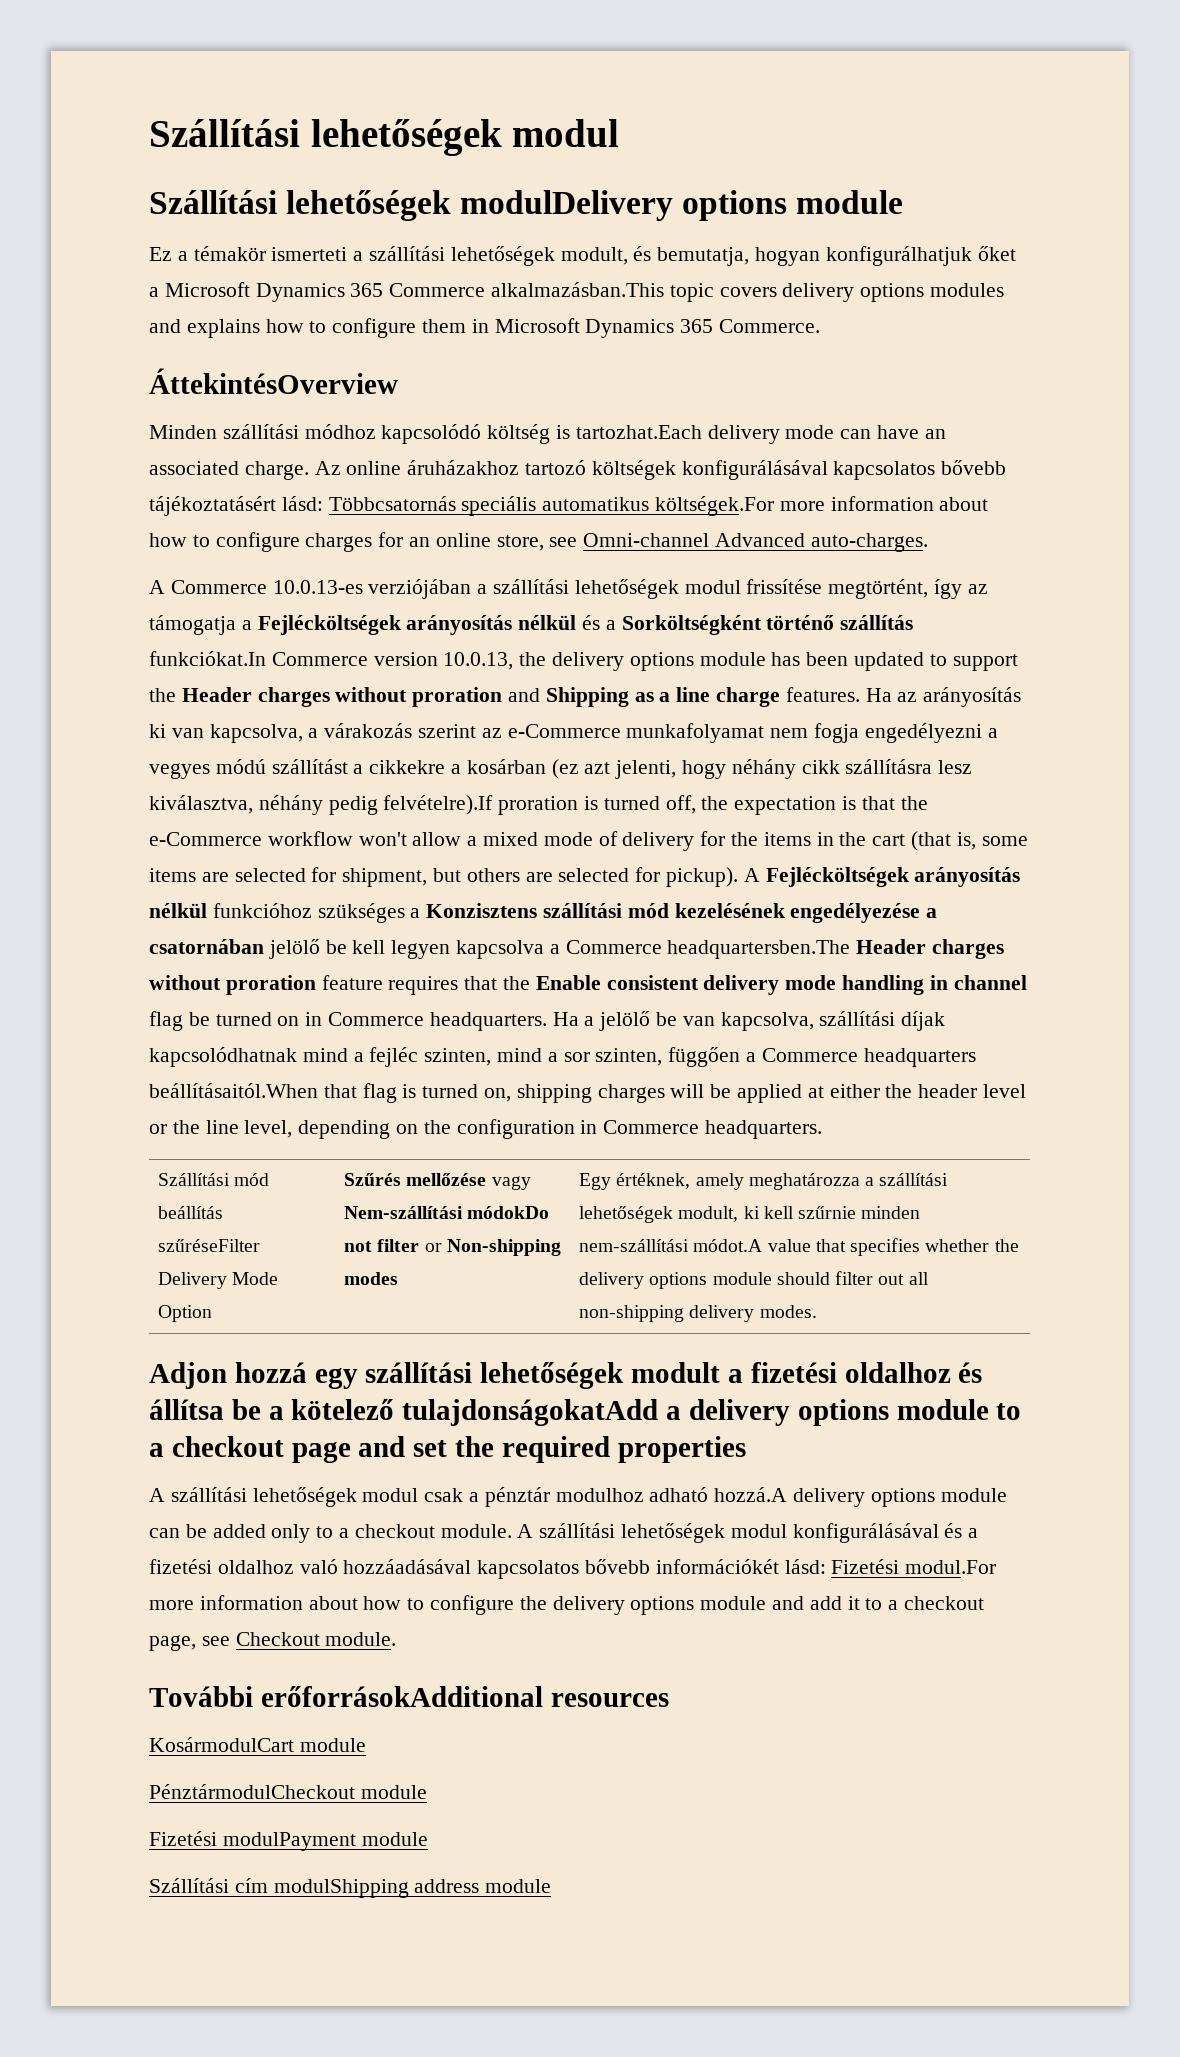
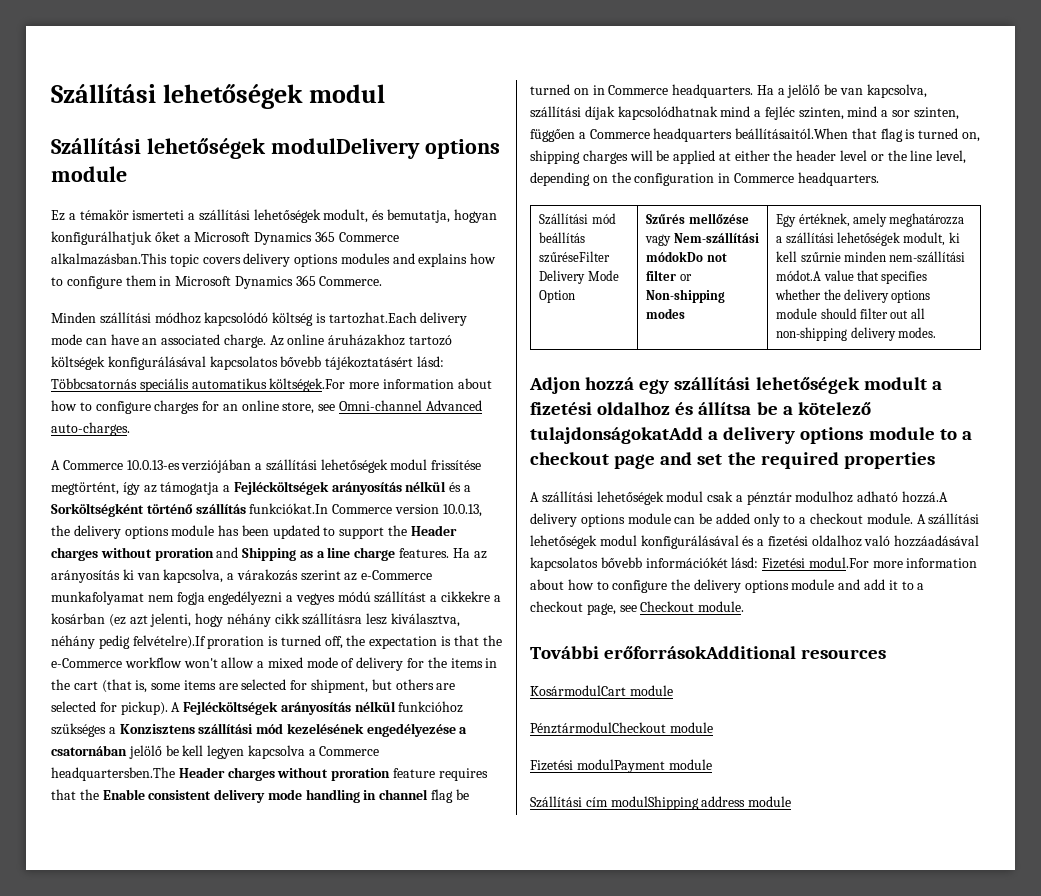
- ÁttekintésOverview

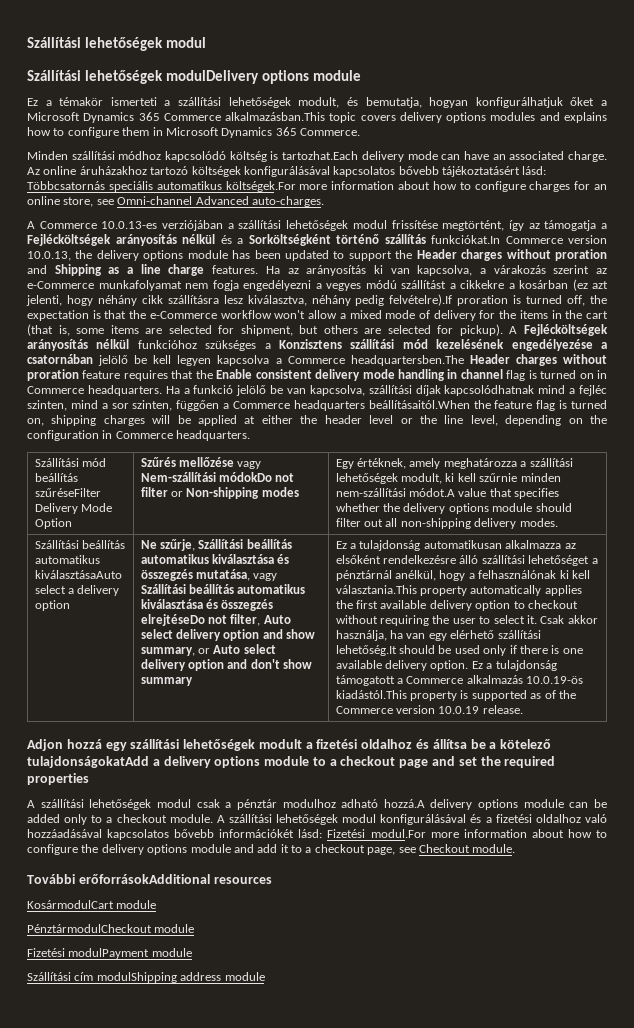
- A Fejlécköltségek arányosítás nélkül funkcióhoz szükséges a Konzisztens szállítási mód kezelésének engedélyezése a csatornában jelölő be kell legyen kapcsolva a Commerce headquartersben.The Header charges without proration feature requires that the Enable consistent delivery mode handling in channel flag be turned on in Commerce headquarters.
+ A Fejlécköltségek arányosítás nélkül funkcióhoz szükséges a Konzisztens szállítási mód kezelésének engedélyezése a csatornában jelölő be kell legyen kapcsolva a Commerce headquartersben.The Header charges without proration feature requires that the Enable consistent delivery mode handling in channel flag is turned on in Commerce headquarters.
- Ha a jelölő be van kapcsolva, szállítási díjak kapcsolódhatnak mind a fejléc szinten, mind a sor szinten, függően a Commerce headquarters beállításaitól.When that flag is turned on, shipping charges will be applied at either the header level or the line level, depending on the configuration in Commerce headquarters.
+ Ha a funkció jelölő be van kapcsolva, szállítási díjak kapcsolódhatnak mind a fejléc szinten, mind a sor szinten, függően a Commerce headquarters beállításaitól.When the feature flag is turned on, shipping charges will be applied at either the header level or the line level, depending on the configuration in Commerce headquarters.
+ Szállítási beállítás automatikus kiválasztásaAuto select a delivery option | Ne szűrje, Szállítási beállítás automatikus kiválasztása és összegzés mutatása, vagy Szállítási beállítás automatikus kiválasztása és összegzés elrejtéseDo not filter, Auto select delivery option and show summary, or Auto select delivery option and don't show summary | Ez a tulajdonság automatikusan alkalmazza az elsőként rendelkezésre álló szállítási lehetőséget a pénztárnál anélkül, hogy a felhasználónak ki kell választania.This property automatically applies the first available delivery option to checkout without requiring the user to select it. Csak akkor használja, ha van egy elérhető szállítási lehetőség.It should be used only if there is one available delivery option. Ez a tulajdonság támogatott a Commerce alkalmazás 10.0.19-ös kiadástól.This property is supported as of the Commerce version 10.0.19 release.

